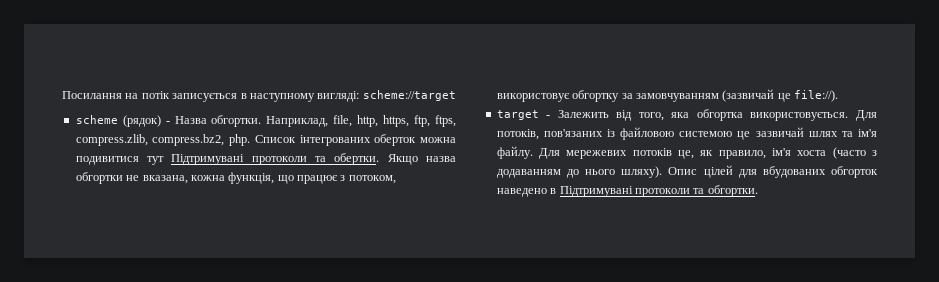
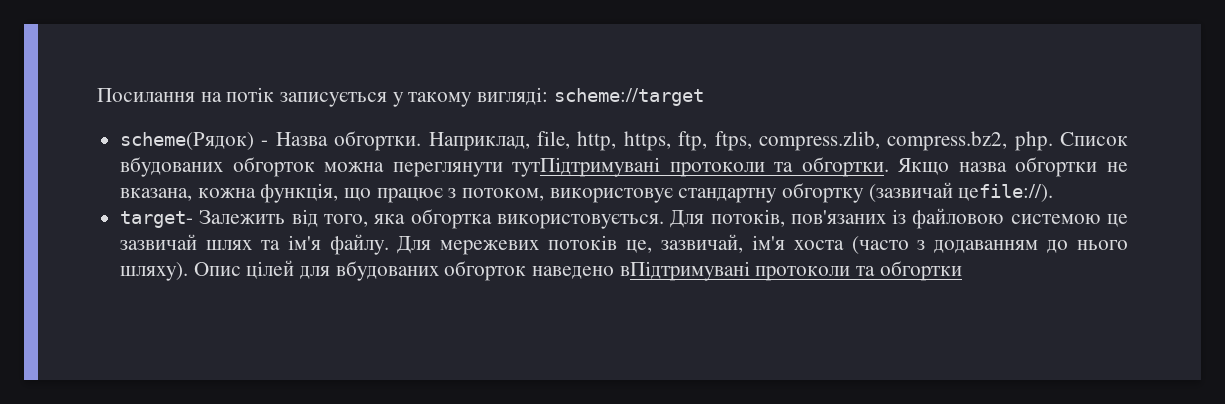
- Посилання на потік записується в наступному вигляді: scheme://target
+ Посилання на потік записується у такому вигляді: scheme://target
- scheme (рядок) - Назва обгортки.
+ scheme(Рядок) - Назва обгортки.
- Список інтегрованих оберток можна подивитися тут Підтримувані протоколи та обертки.
+ Список вбудованих обгорток можна переглянути тутПідтримувані протоколи та обгортки.
- Якщо назва обгортки не вказана, кожна функція, що працює з потоком, використовує обгортку за замовчуванням (зазвичай це file://).
- target - Залежить від того, яка обгортка використовується.
+ Якщо назва обгортки не вказана, кожна функція, що працює з потоком, використовує стандартну обгортку (зазвичай цеfile://).
+ target- Залежить від того, яка обгортка використовується.
- Для мережевих потоків це, як правило, ім'я хоста (часто з додаванням до нього шляху).
+ Для мережевих потоків це, зазвичай, ім'я хоста (часто з додаванням до нього шляху).
- Опис цілей для вбудованих обгорток наведено в Підтримувані протоколи та обгортки.
+ Опис цілей для вбудованих обгорток наведено вПідтримувані протоколи та обгортки

